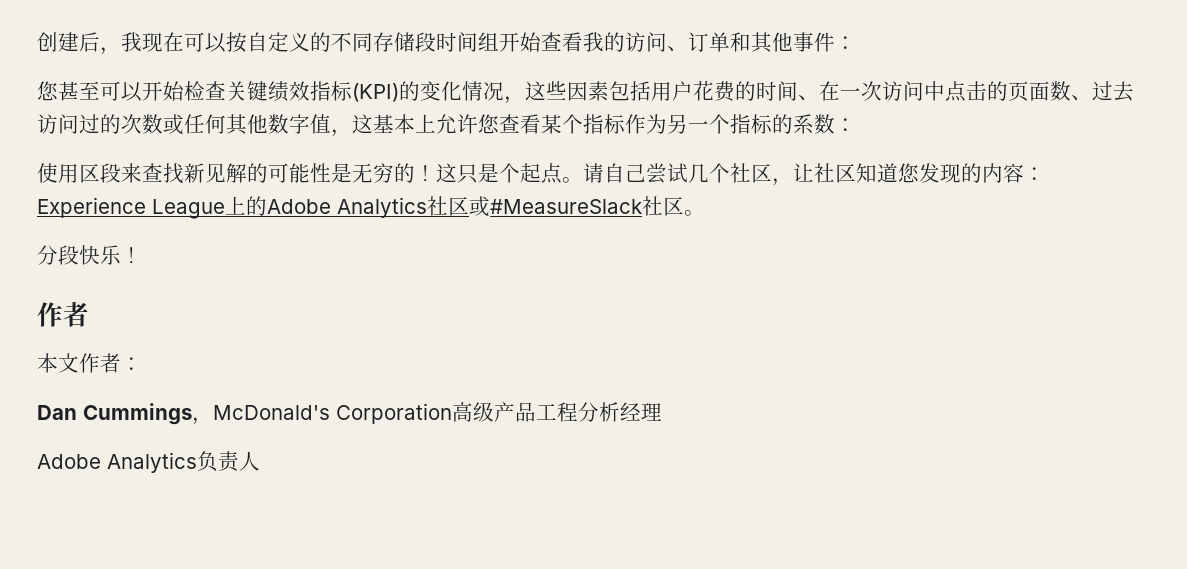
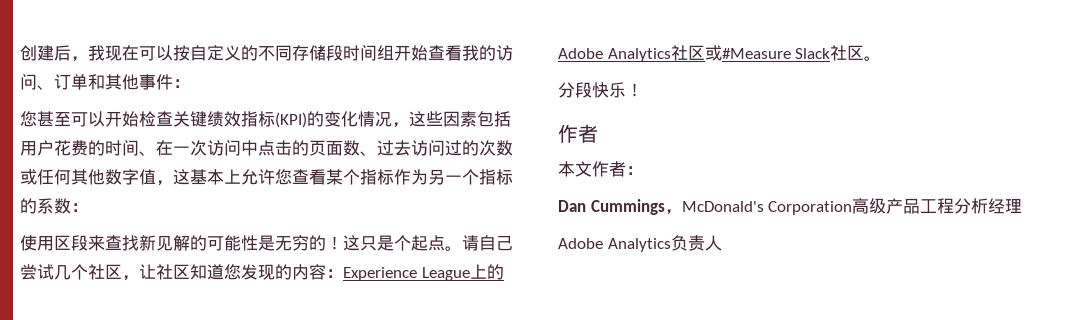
- 请自己尝试几个社区，让社区知道您发现的内容：Experience League上的Adobe Analytics社区或#MeasureSlack社区。
+ 请自己尝试几个社区，让社区知道您发现的内容：Experience League上的Adobe Analytics社区或#Measure Slack社区。

